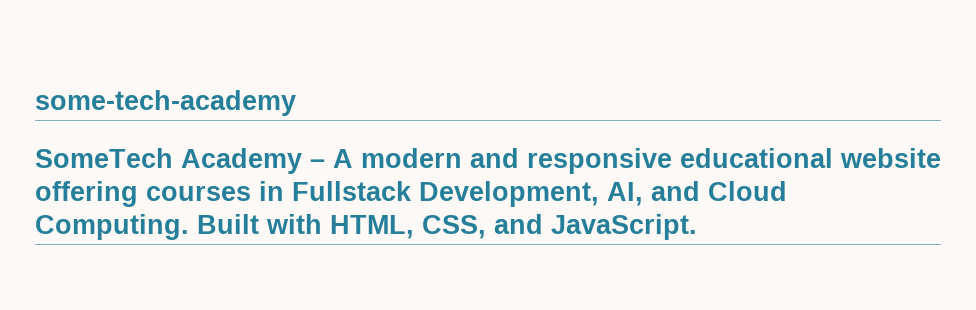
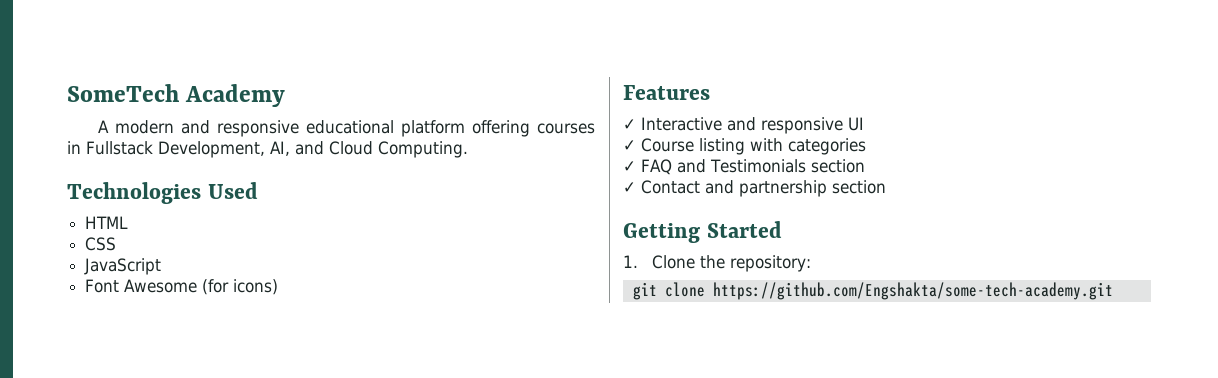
- some-tech-academy
- SomeTech Academy – A modern and responsive educational website offering courses in Fullstack Development, AI, and Cloud Computing. Built with HTML, CSS, and JavaScript.
+ SomeTech Academy
+ A modern and responsive educational platform offering courses in Fullstack Development, AI, and Cloud Computing.
+ Technologies Used
+ HTML
+ CSS
+ JavaScript
+ Font Awesome (for icons)
+ Features
+ ✓ Interactive and responsive UI
+ ✓ Course listing with categories
+ ✓ FAQ and Testimonials section
+ ✓ Contact and partnership section
+ Getting Started
+ 1. Clone the repository:
+ git clone https://github.com/Engshakta/some-tech-academy.git

